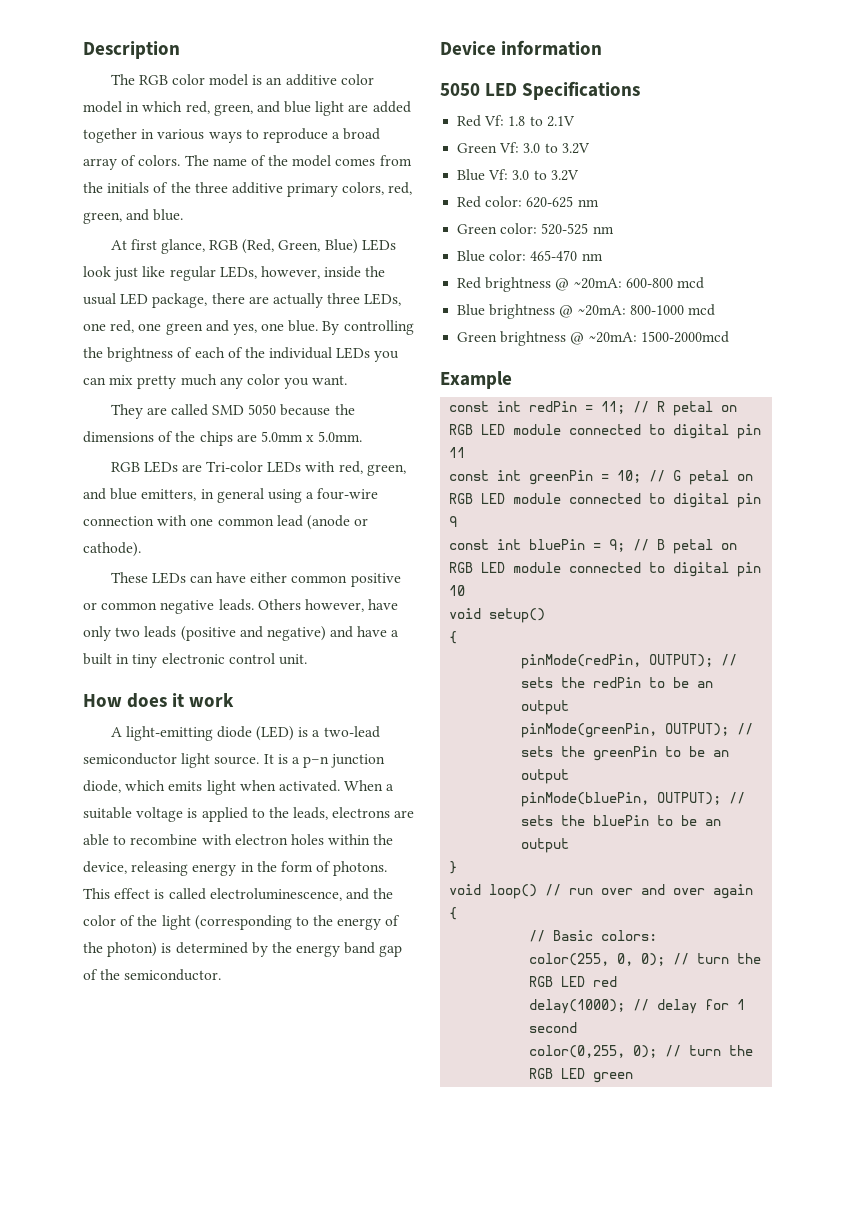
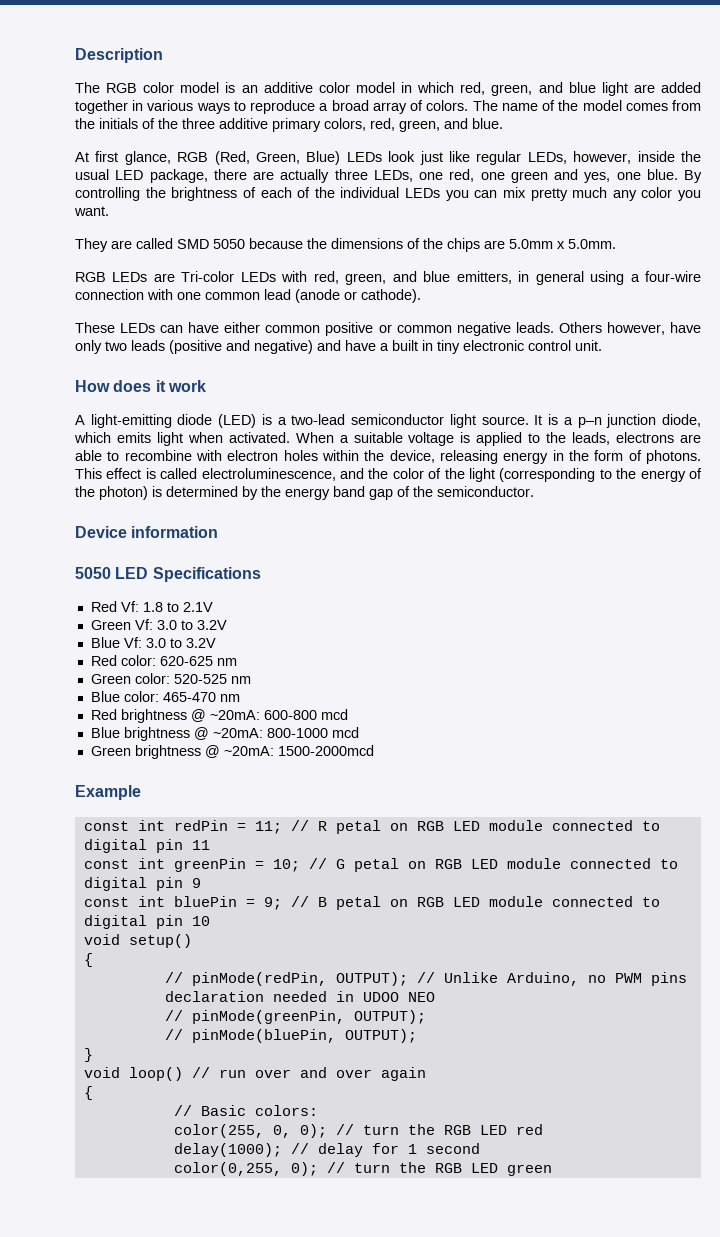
- pinMode(redPin, OUTPUT); // sets the redPin to be an output
- pinMode(greenPin, OUTPUT); // sets the greenPin to be an output
- pinMode(bluePin, OUTPUT); // sets the bluePin to be an output
+ // pinMode(redPin, OUTPUT); // Unlike Arduino, no PWM pins declaration needed in UDOO NEO
+ // pinMode(greenPin, OUTPUT);
+ // pinMode(bluePin, OUTPUT);

